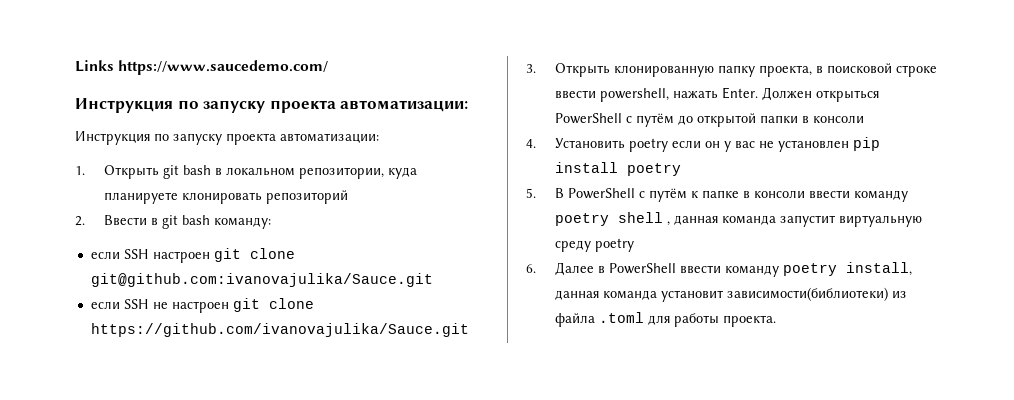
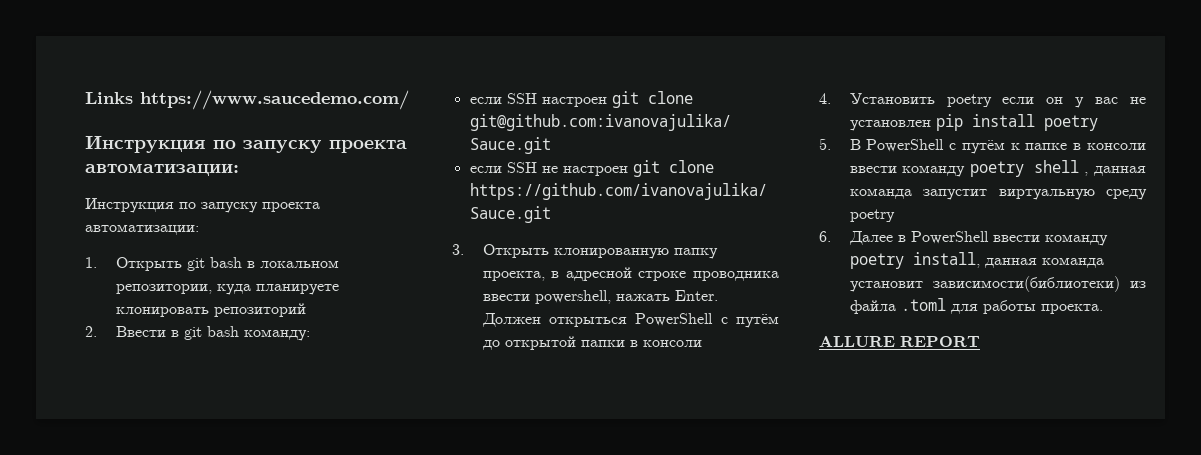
- 3. Открыть клонированную папку проекта, в поисковой строке ввести powershell, нажать Enter.
+ 3. Открыть клонированную папку проекта, в адресной строке проводника ввести powershell, нажать Enter.
+ ALLURE REPORT

